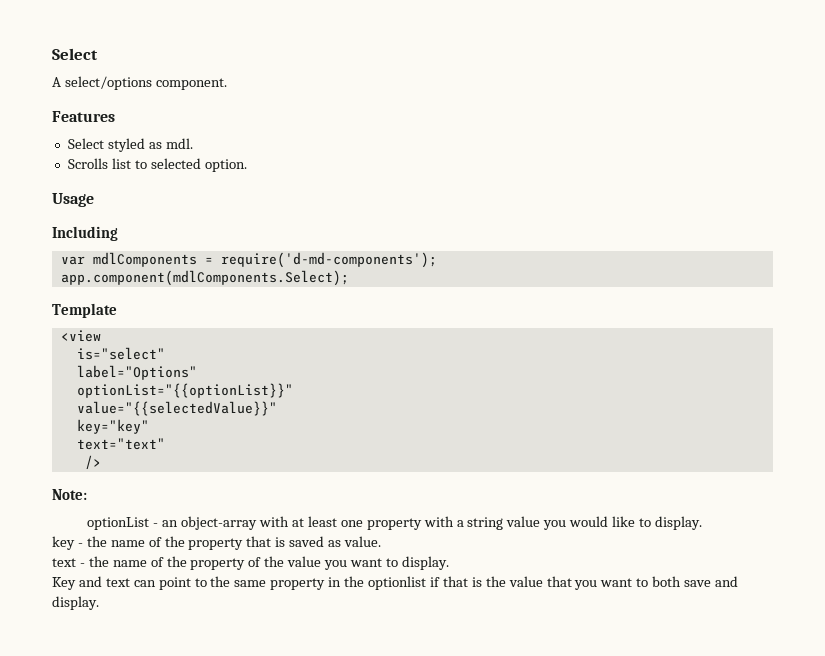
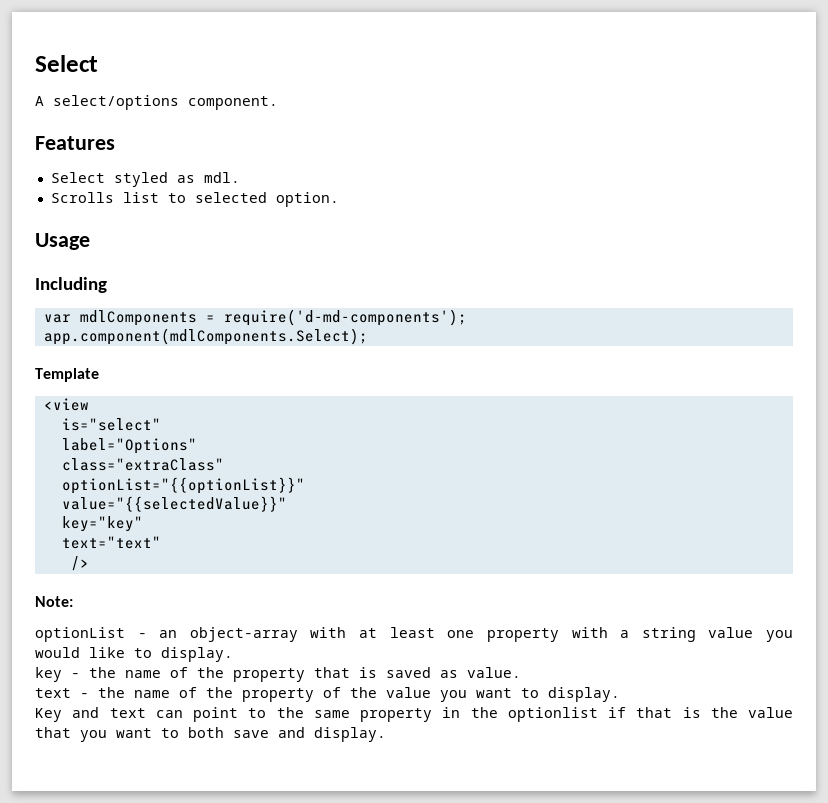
+ class="extraClass"

